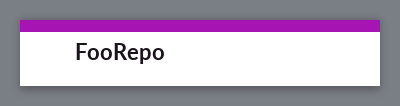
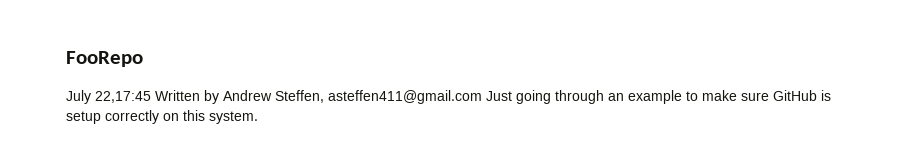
+ July 22,17:45 Written by Andrew Steffen, asteffen411@gmail.com Just going through an example to make sure GitHub is setup correctly on this system.

